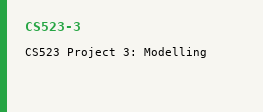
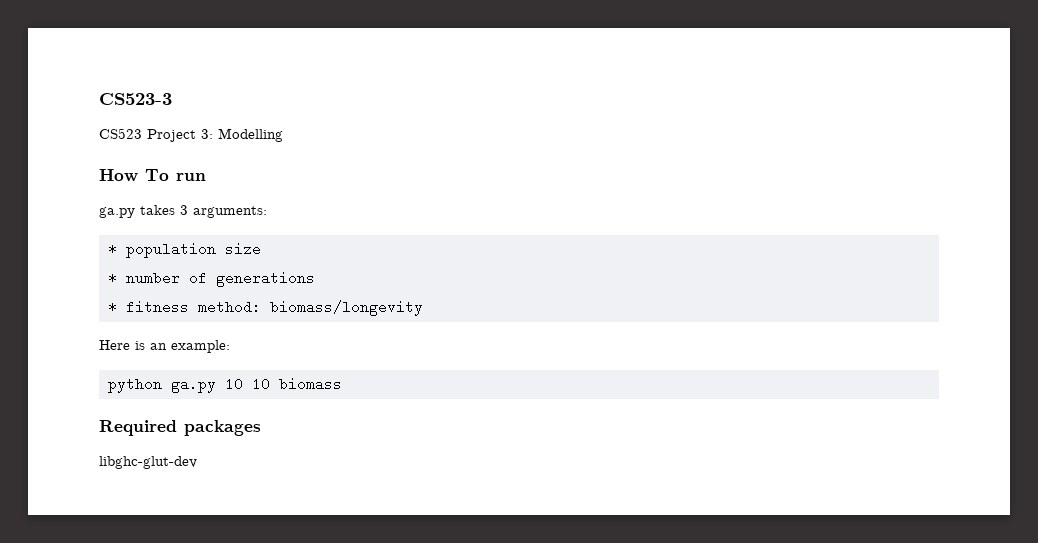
+ How To run
+ ga.py takes 3 arguments:
+ * population size
+ * number of generations
+ * fitness method: biomass/longevity
+ Here is an example:
+ python ga.py 10 10 biomass
+ Required packages
+ libghc-glut-dev

